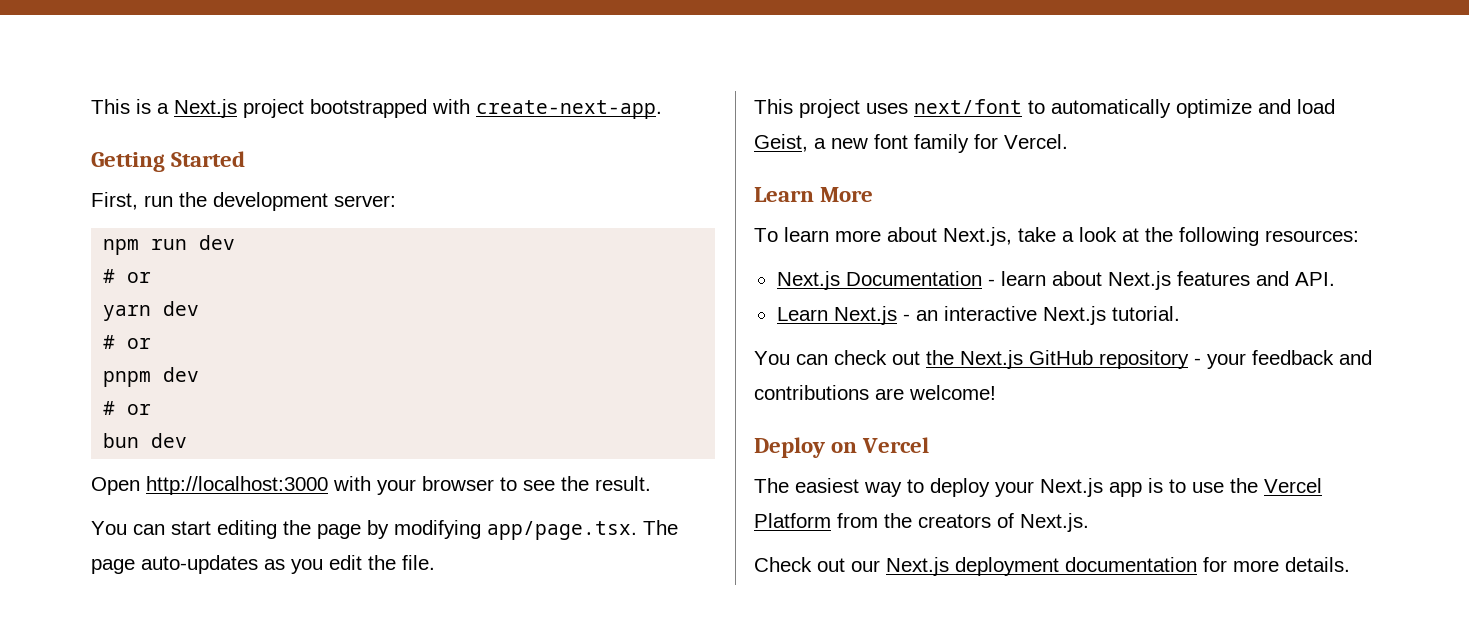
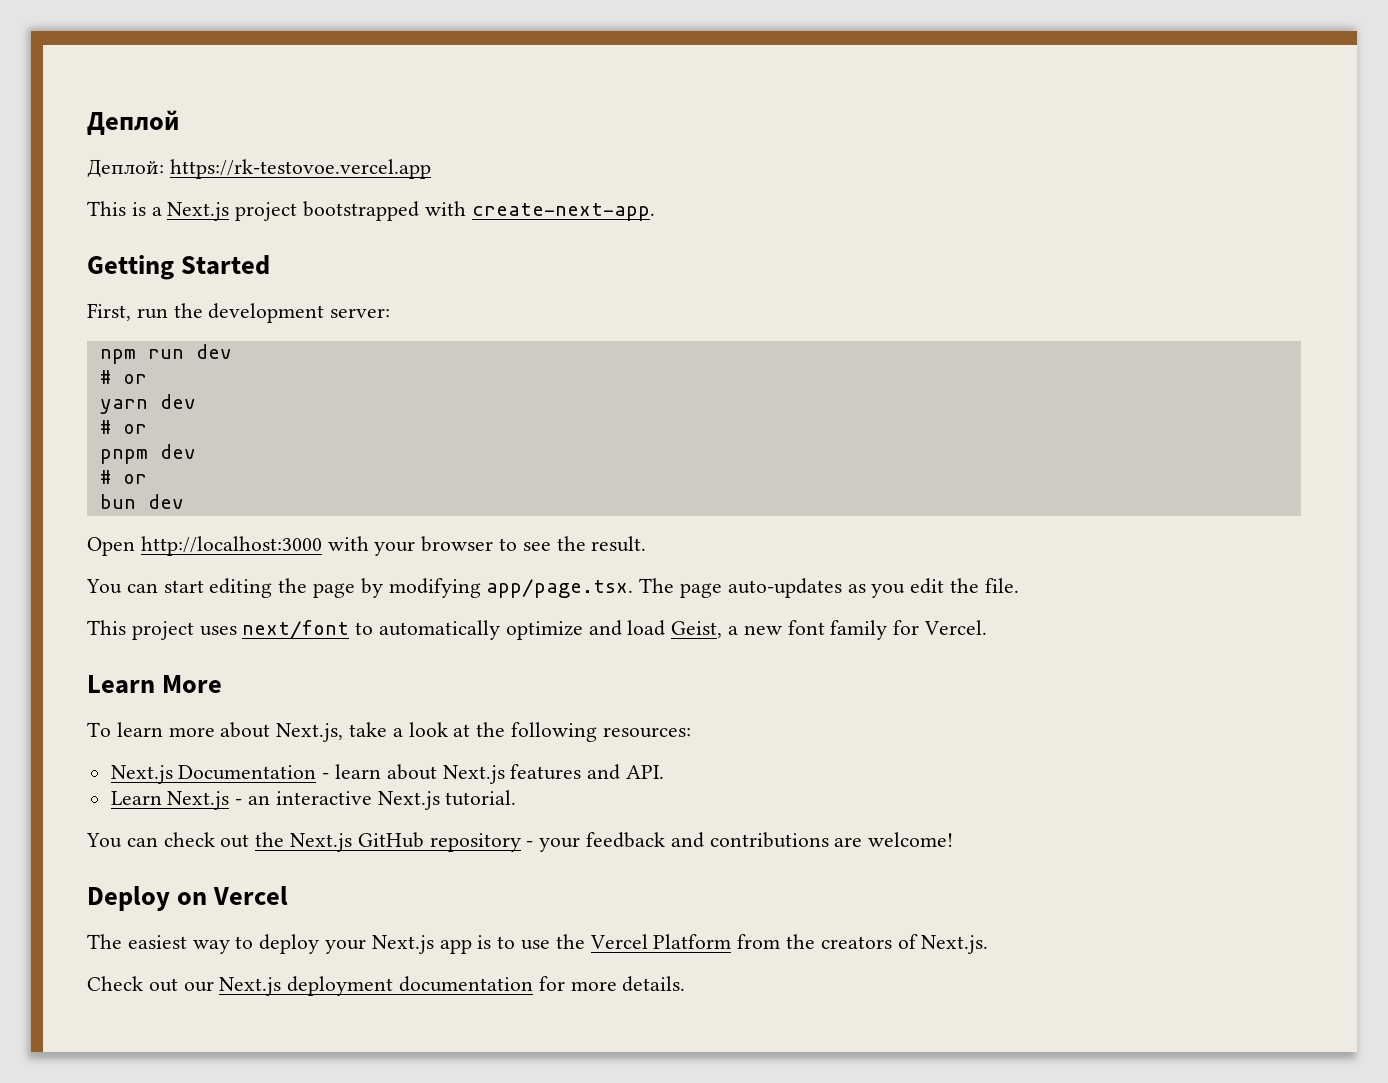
+ Деплой
+ Деплой: https://rk-testovoe.vercel.app

